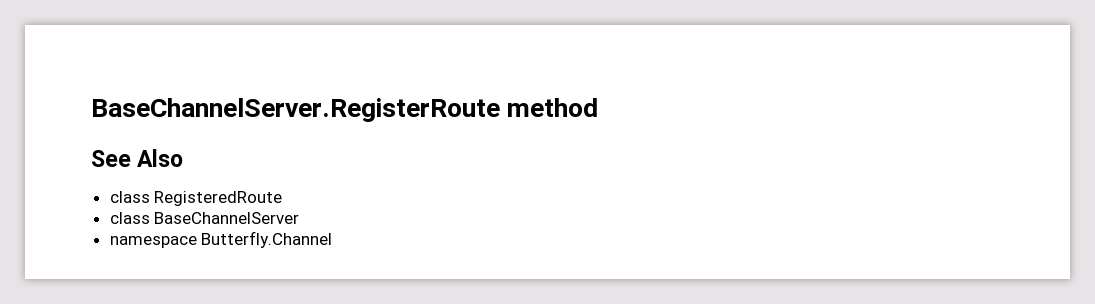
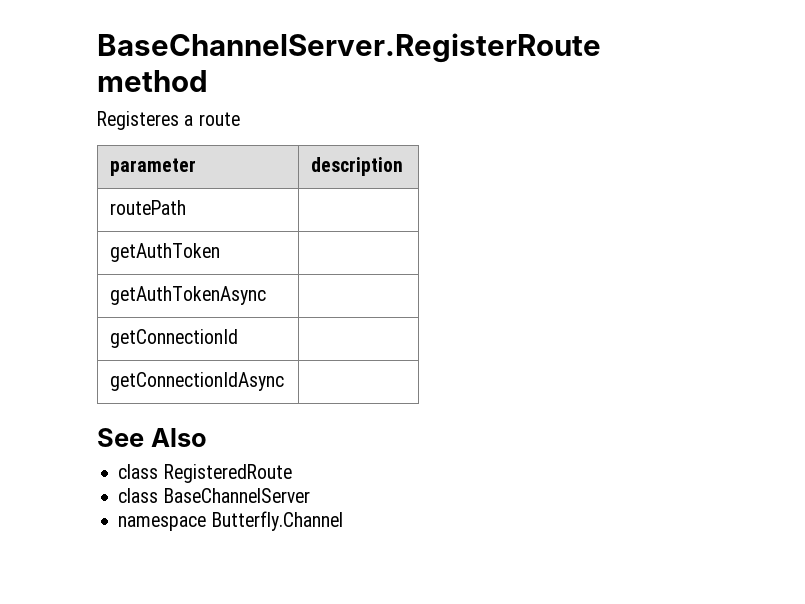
+ Registeres a route
+ parameter | description
+ routePath |
+ getAuthToken |
+ getAuthTokenAsync |
+ getConnectionId |
+ getConnectionIdAsync |

